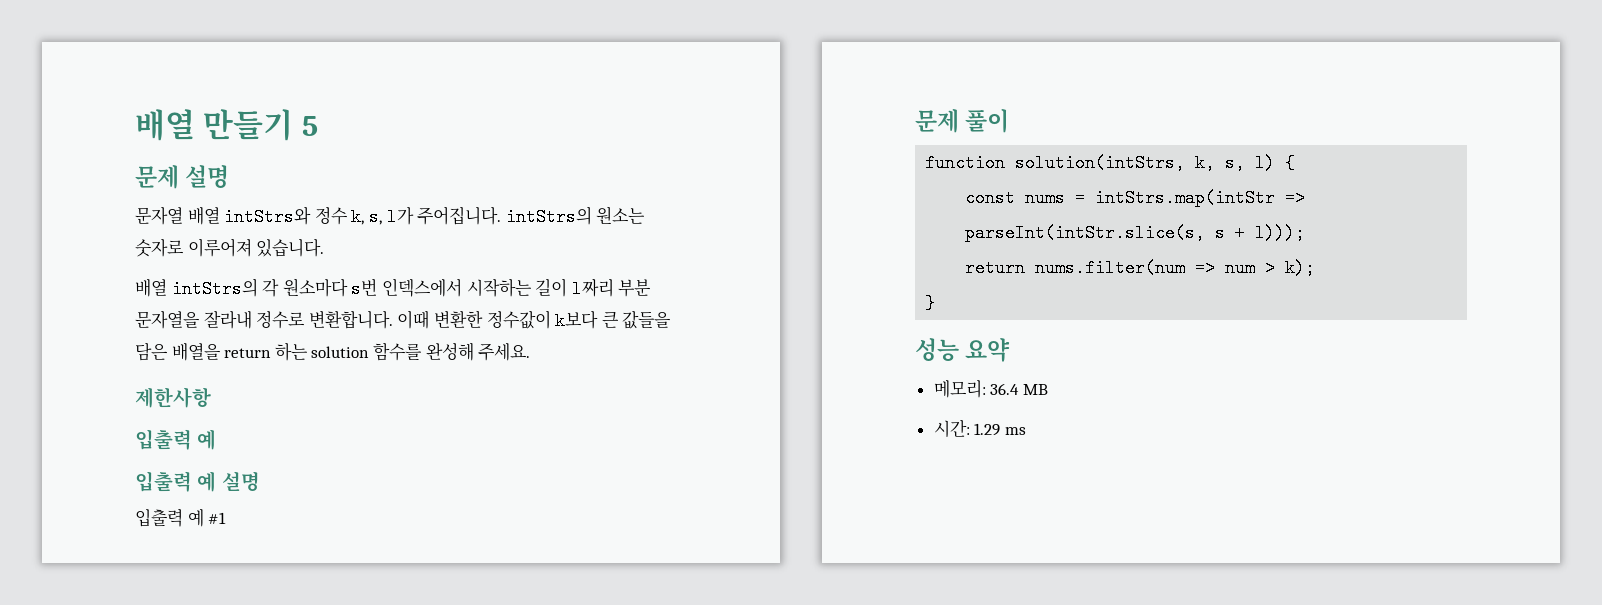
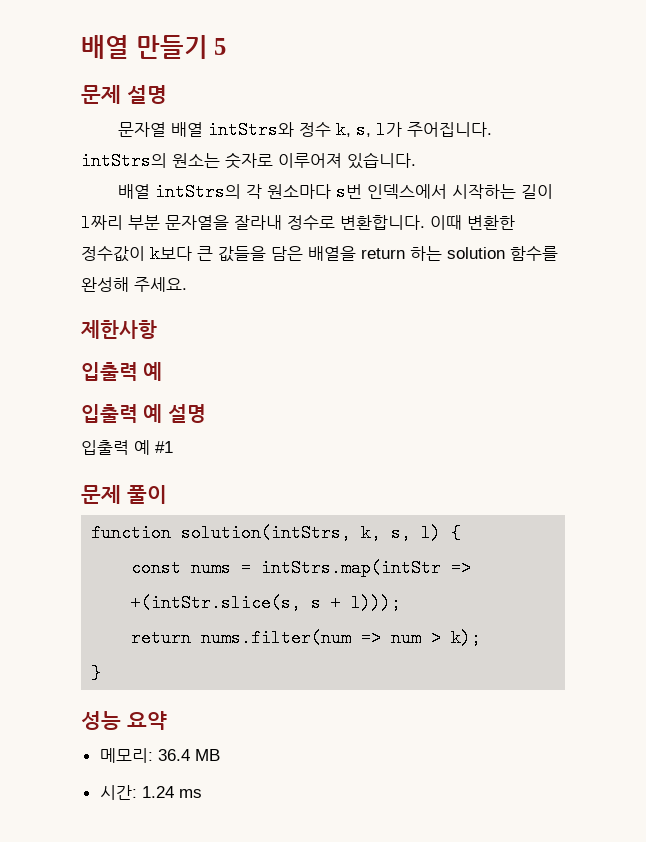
- const nums = intStrs.map(intStr => parseInt(intStr.slice(s, s + l)));
+ const nums = intStrs.map(intStr => +(intStr.slice(s, s + l)));
- 시간: 1.29 ms
+ 시간: 1.24 ms

